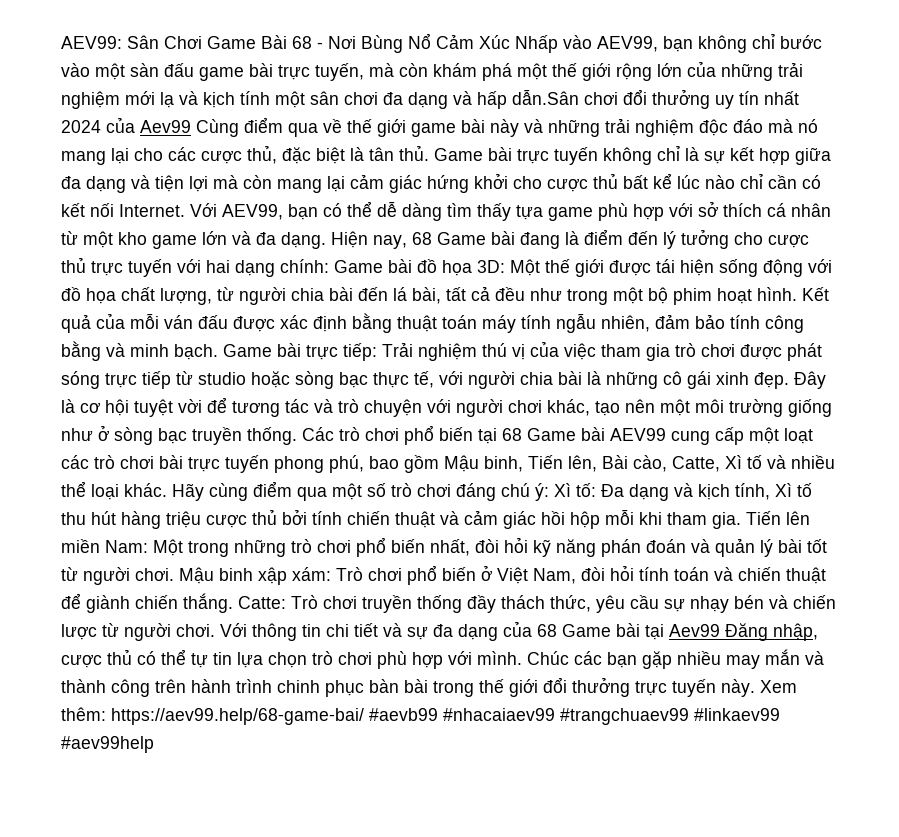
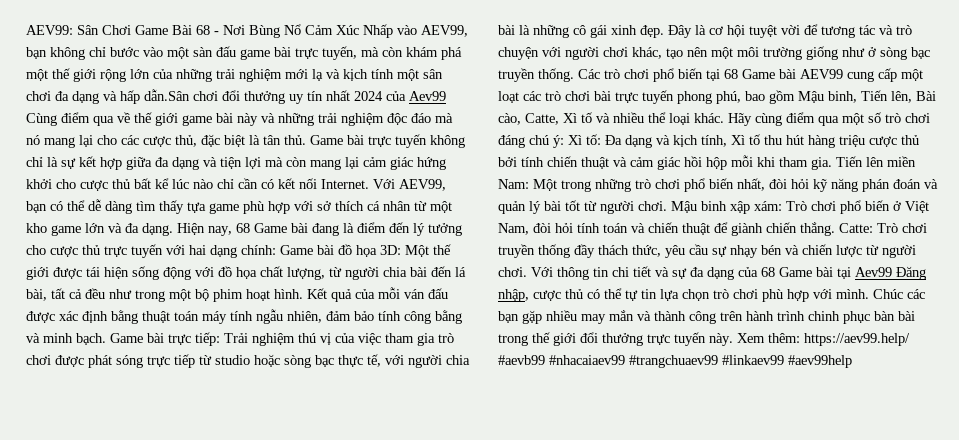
- Xem thêm: https://aev99.help/68-game-bai/ #aevb99 #nhacaiaev99 #trangchuaev99 #linkaev99 #aev99help
+ Xem thêm: https://aev99.help/ #aevb99 #nhacaiaev99 #trangchuaev99 #linkaev99 #aev99help

